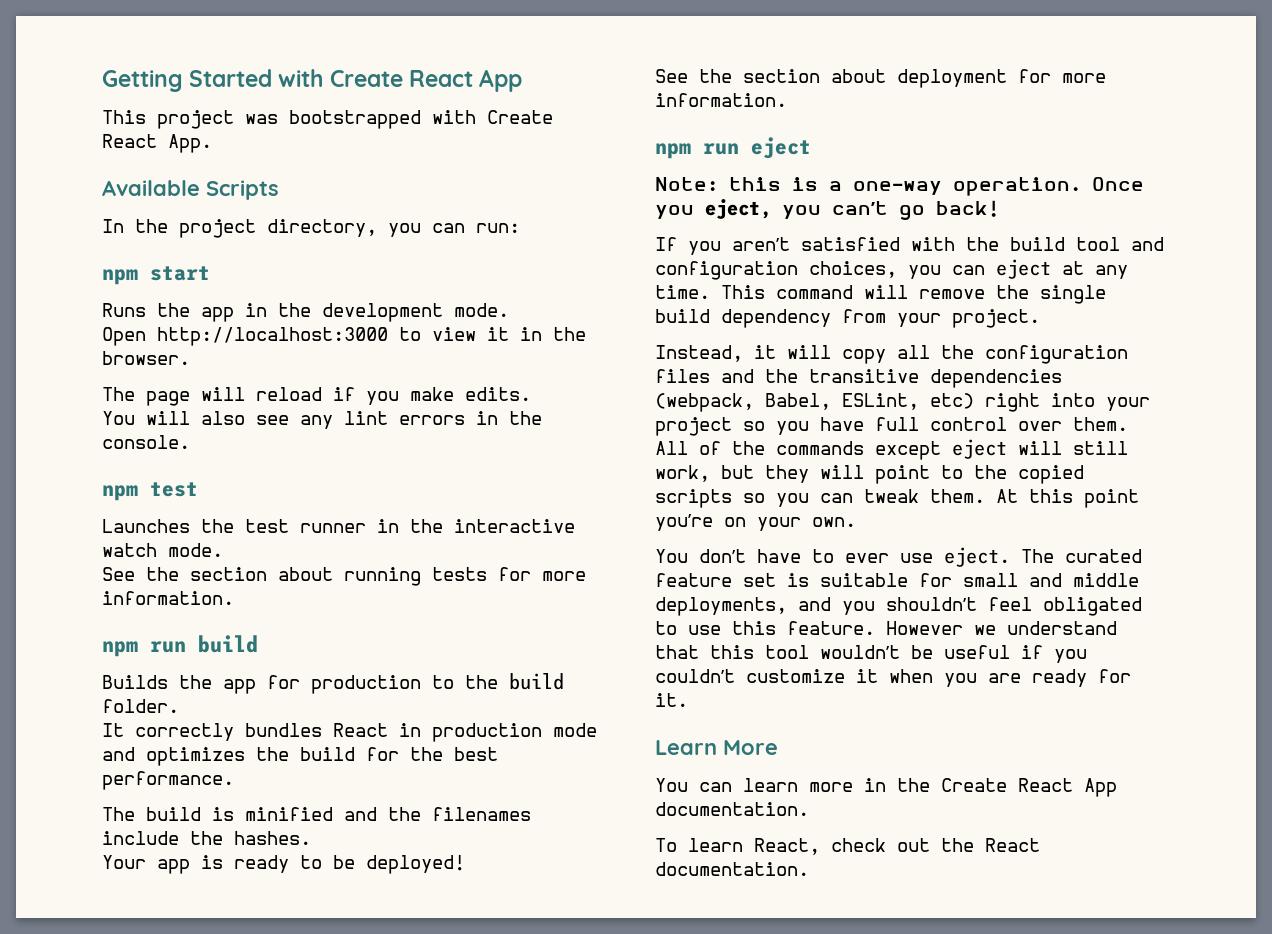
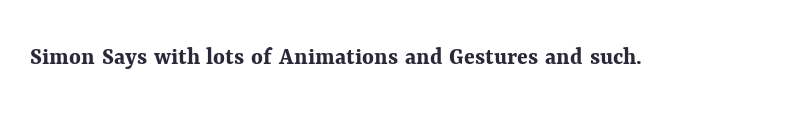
- Getting Started with Create React App
- This project was bootstrapped with Create React App.
- Available Scripts
- In the project directory, you can run:
- npm start
- Runs the app in the development mode.
- Open http://localhost:3000 to view it in the browser.
- The page will reload if you make edits.
- You will also see any lint errors in the console.
- npm test
- Launches the test runner in the interactive watch mode.
- See the section about running tests for more information.
- npm run build
- Builds the app for production to the build folder.
- It correctly bundles React in production mode and optimizes the build for the best performance.
- The build is minified and the filenames include the hashes.
- Your app is ready to be deployed!
- See the section about deployment for more information.
- npm run eject
- Note: this is a one-way operation. Once you eject, you can’t go back!
- If you aren’t satisfied with the build tool and configuration choices, you can eject at any time. This command will remove the single build dependency from your project.
- Instead, it will copy all the configuration files and the transitive dependencies (webpack, Babel, ESLint, etc) right into your project so you have full control over them. All of the commands except eject will still work, but they will point to the copied scripts so you can tweak them. At this point you’re on your own.
- You don’t have to ever use eject. The curated feature set is suitable for small and middle deployments, and you shouldn’t feel obligated to use this feature. However we understand that this tool wouldn’t be useful if you couldn’t customize it when you are ready for it.
- Learn More
- You can learn more in the Create React App documentation.
- To learn React, check out the React documentation.
+ Simon Says with lots of Animations and Gestures and such.

